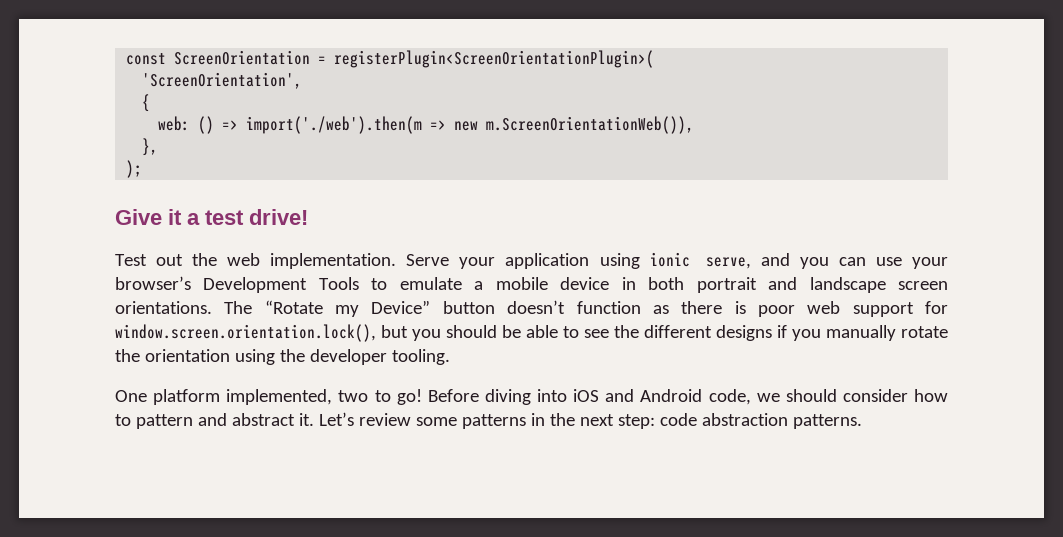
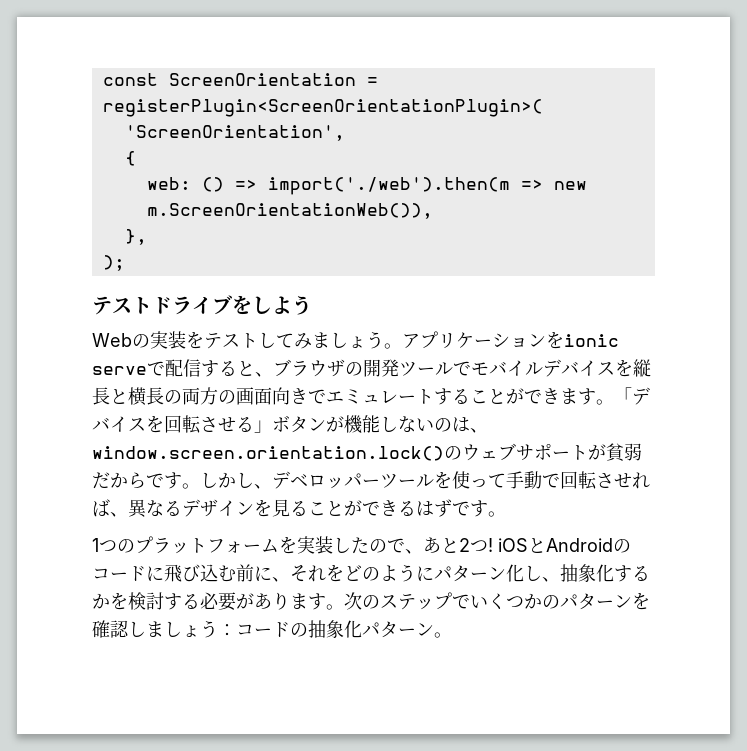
- Give it a test drive!
- Test out the web implementation. Serve your application using ionic serve, and you can use your browser’s Development Tools to emulate a mobile device in both portrait and landscape screen orientations. The “Rotate my Device” button doesn’t function as there is poor web support for window.screen.orientation.lock(), but you should be able to see the different designs if you manually rotate the orientation using the developer tooling.
- One platform implemented, two to go! Before diving into iOS and Android code, we should consider how to pattern and abstract it. Let’s review some patterns in the next step: code abstraction patterns.
+ テストドライブをしよう
+ Webの実装をテストしてみましょう。アプリケーションをionic serveで配信すると、ブラウザの開発ツールでモバイルデバイスを縦長と横長の両方の画面向きでエミュレートすることができます。「デバイスを回転させる」ボタンが機能しないのは、window.screen.orientation.lock()のウェブサポートが貧弱だからです。しかし、デベロッパーツールを使って手動で回転させれば、異なるデザインを見ることができるはずです。
+ 1つのプラットフォームを実装したので、あと2つ! iOSとAndroidのコードに飛び込む前に、それをどのようにパターン化し、抽象化するかを検討する必要があります。次のステップでいくつかのパターンを確認しましょう：コードの抽象化パターン。

